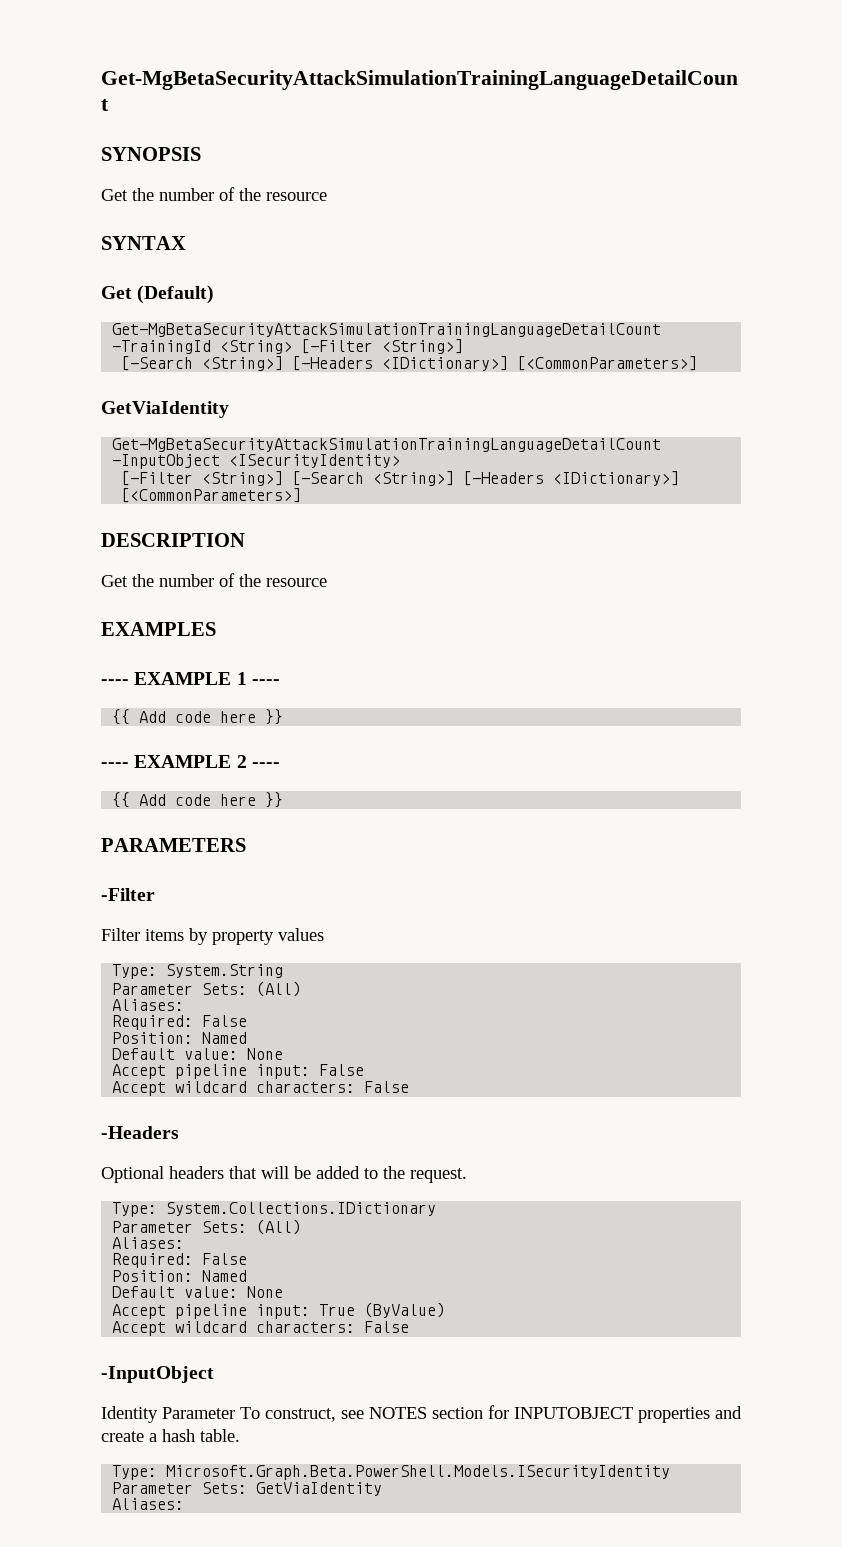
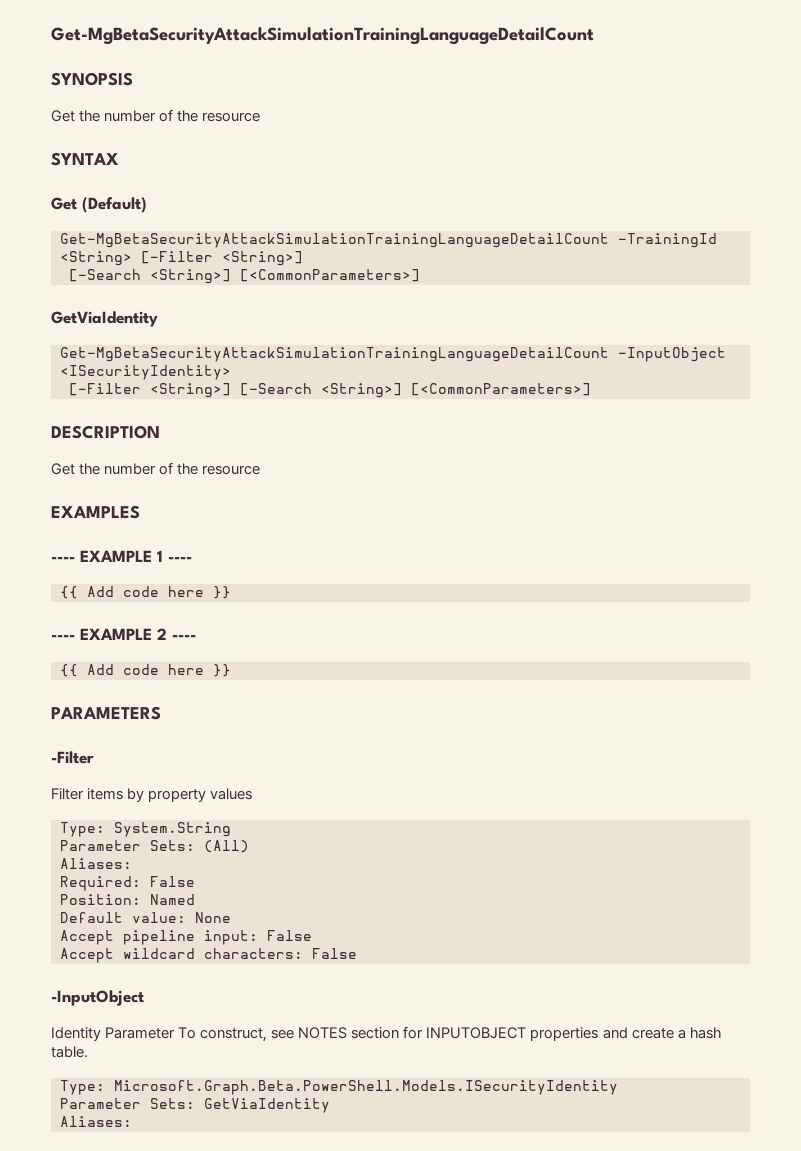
  Get-MgBetaSecurityAttackSimulationTrainingLanguageDetailCount -TrainingId <String> [-Filter <String>]
- [-Search <String>] [-Headers <IDictionary>] [<CommonParameters>]
+ [-Search <String>] [<CommonParameters>]
- [-Filter <String>] [-Search <String>] [-Headers <IDictionary>] [<CommonParameters>]
+ [-Filter <String>] [-Search <String>] [<CommonParameters>]
- -Headers
- Optional headers that will be added to the request.
- Type: System.Collections.IDictionary
- Parameter Sets: (All)
- Aliases:
- Required: False
- Position: Named
- Default value: None
- Accept pipeline input: True (ByValue)
- Accept wildcard characters: False

